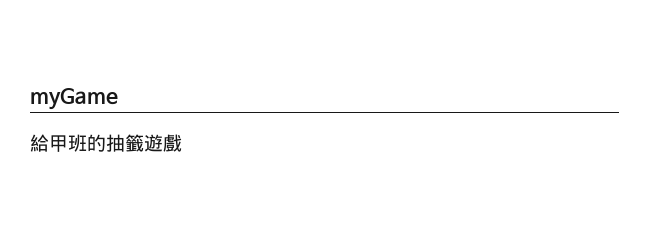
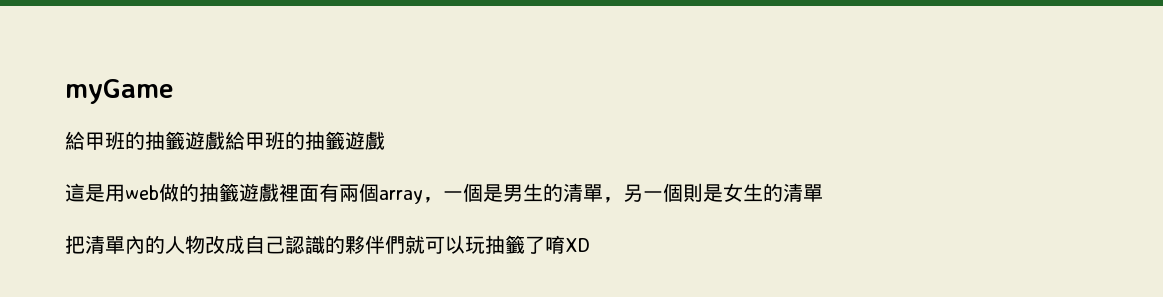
- 給甲班的抽籤遊戲
+ 給甲班的抽籤遊戲給甲班的抽籤遊戲
+ 這是用web做的抽籤遊戲裡面有兩個array，一個是男生的清單，另一個則是女生的清單
+ 把清單內的人物改成自己認識的夥伴們就可以玩抽籤了唷XD

